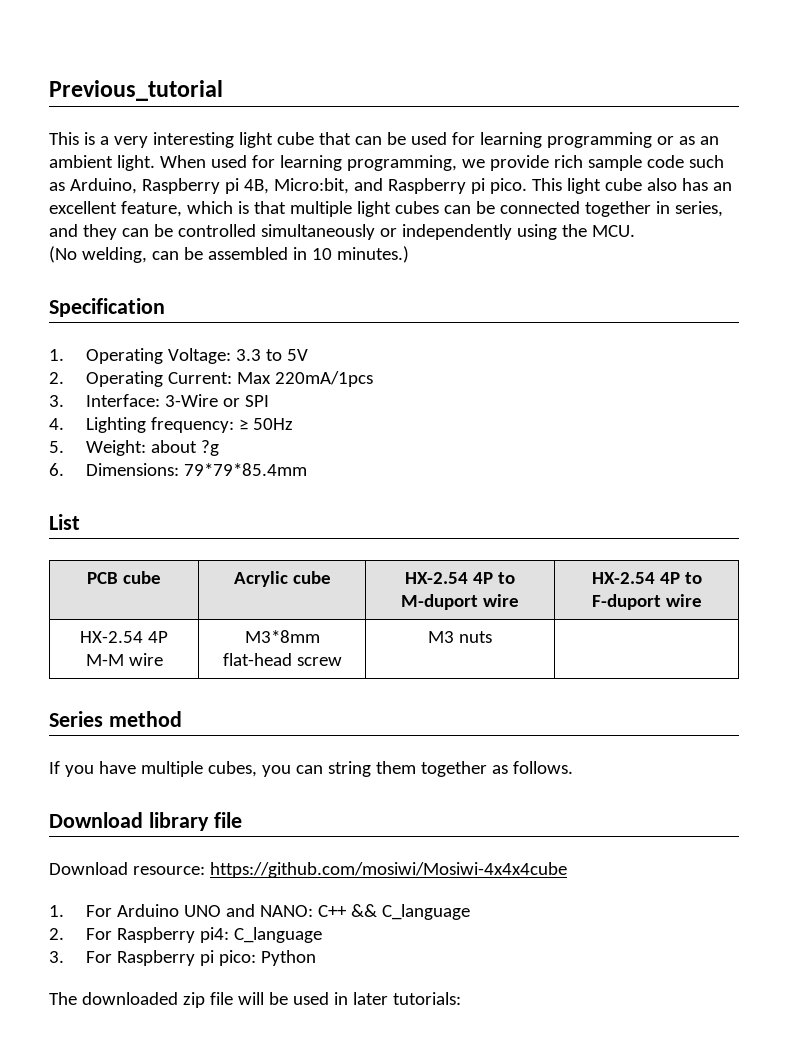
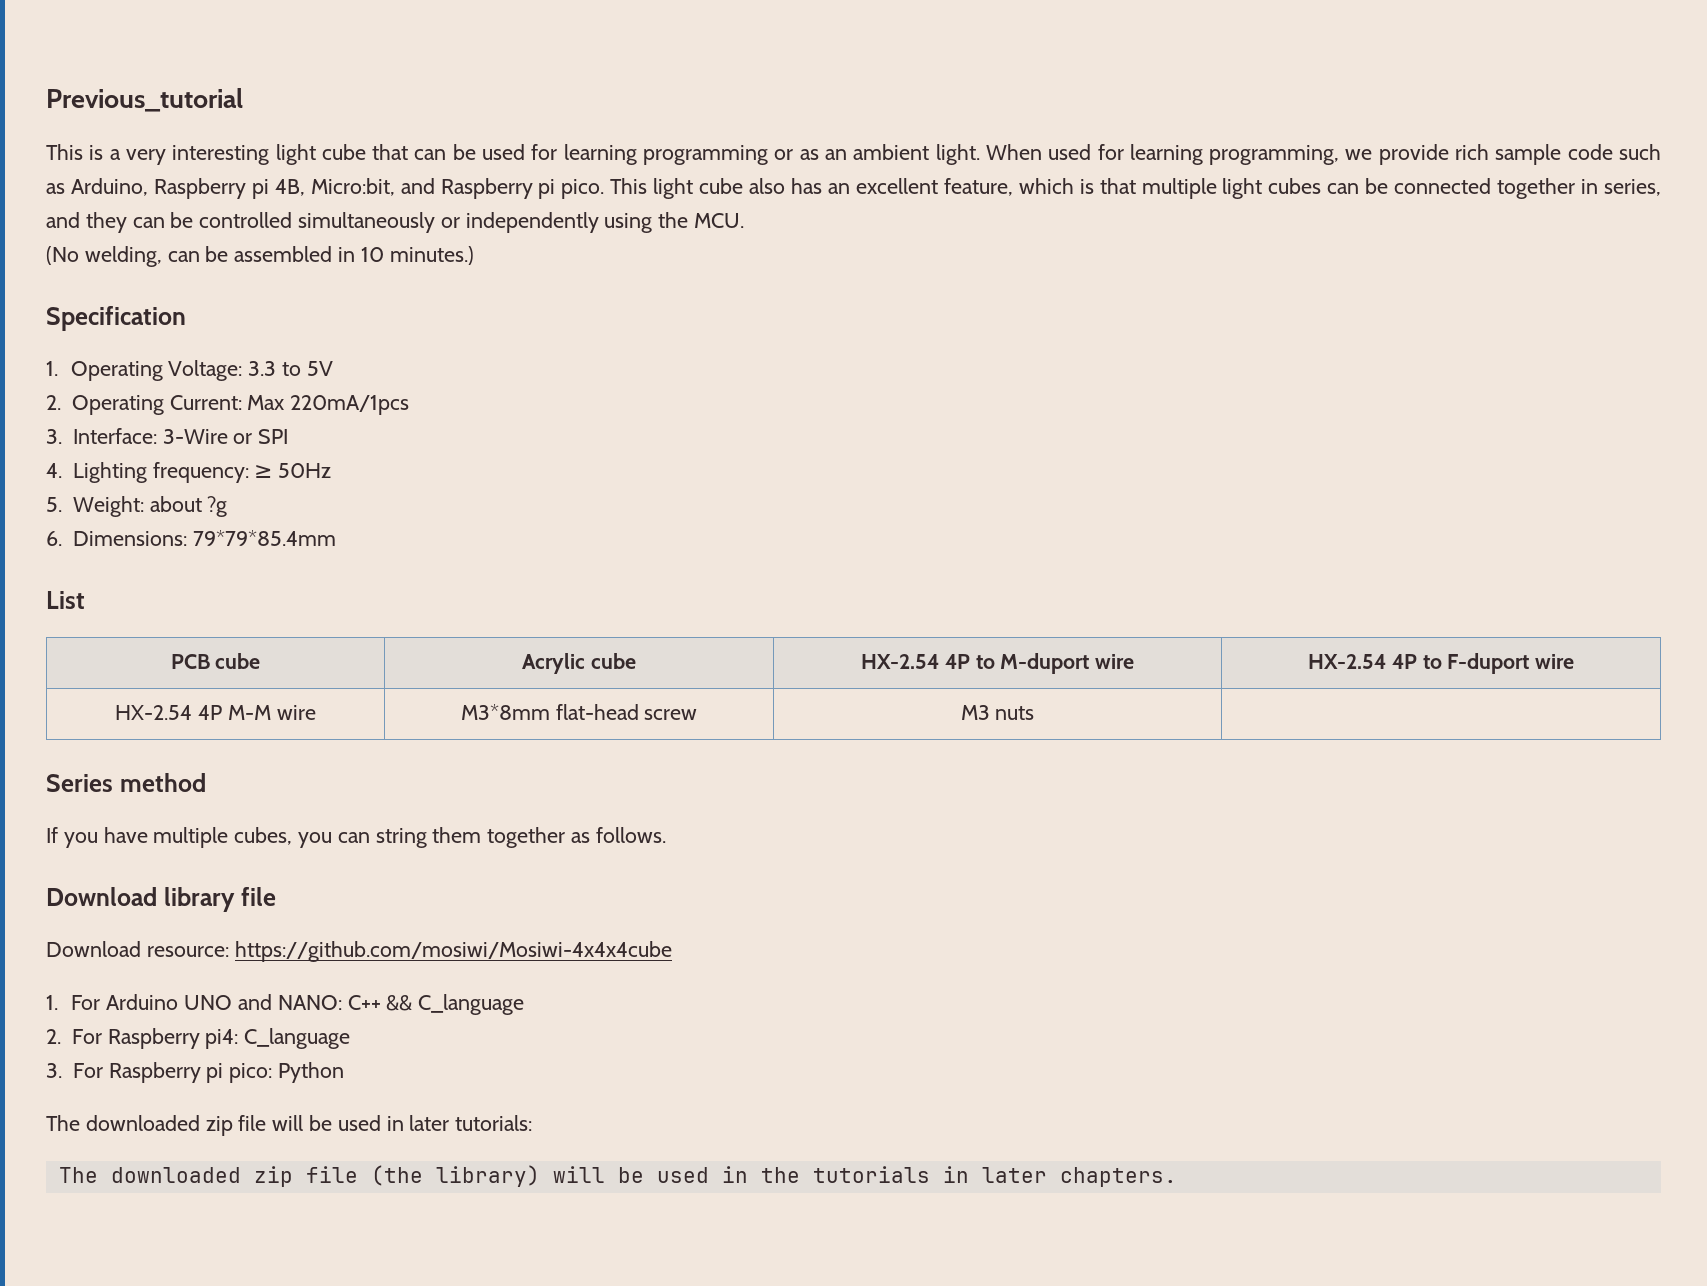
+ The downloaded zip file (the library) will be used in the tutorials in later chapters.

